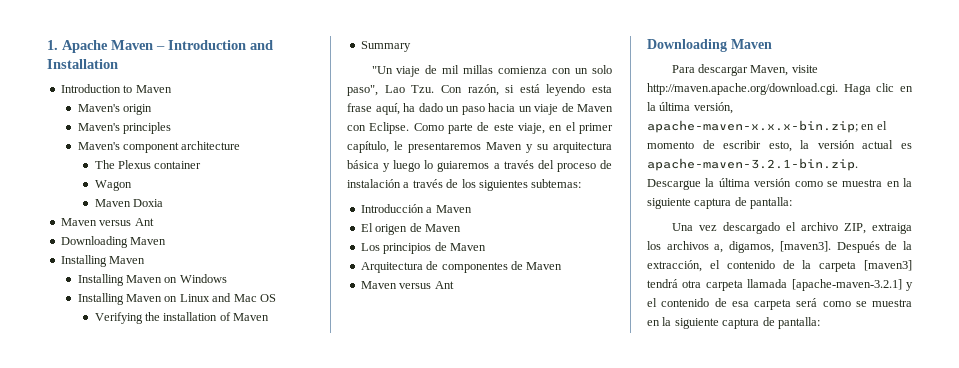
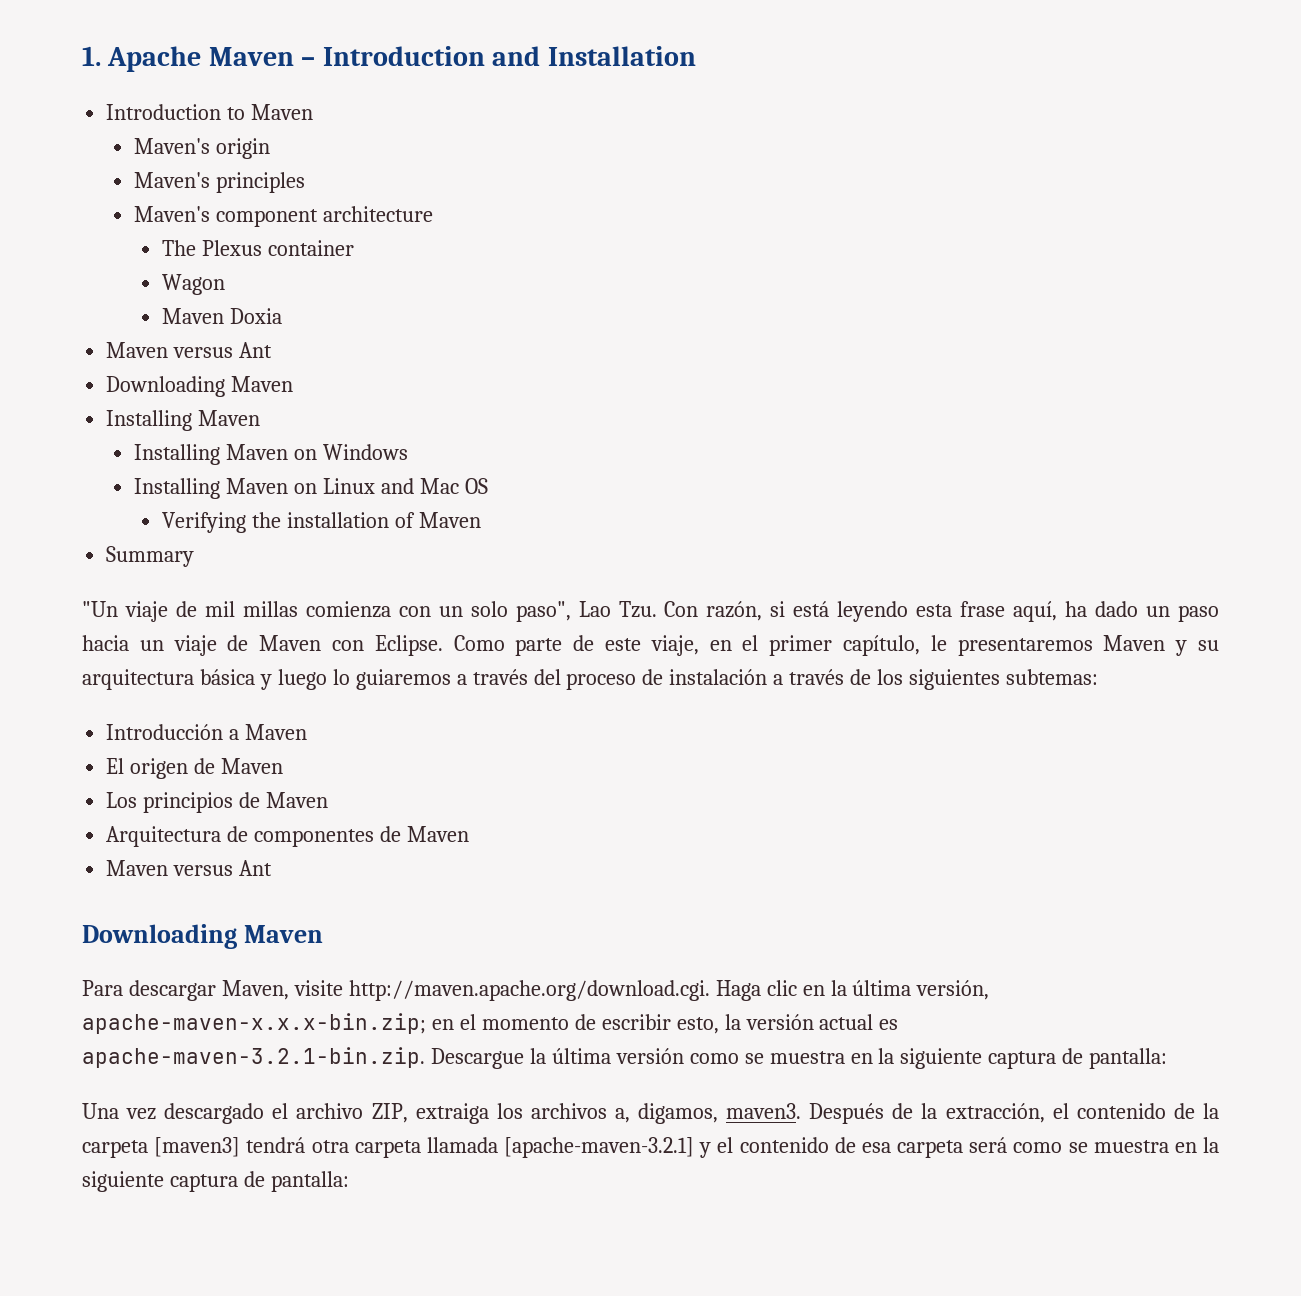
- Una vez descargado el archivo ZIP, extraiga los archivos a, digamos, [maven3].
+ Una vez descargado el archivo ZIP, extraiga los archivos a, digamos, maven3.

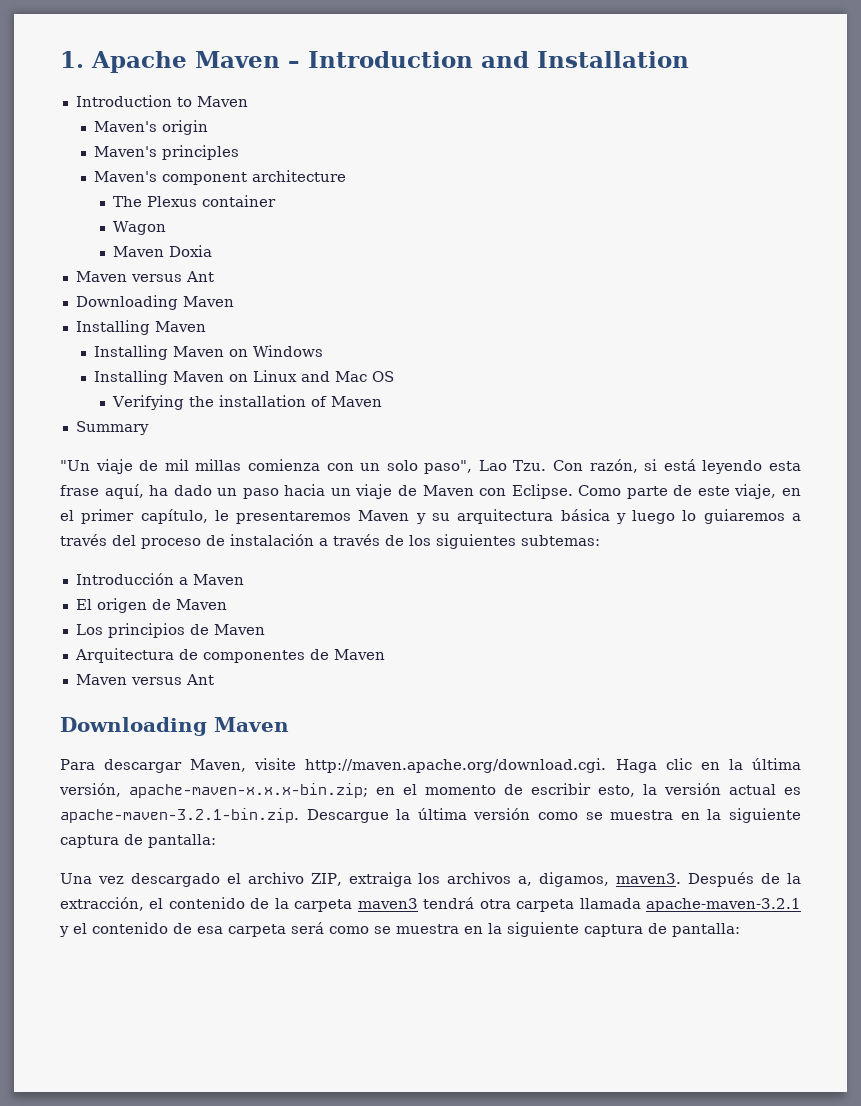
- Después de la extracción, el contenido de la carpeta [maven3] tendrá otra carpeta llamada [apache-maven-3.2.1] y el contenido de esa carpeta será como se muestra en la siguiente captura de pantalla:
+ Después de la extracción, el contenido de la carpeta maven3 tendrá otra carpeta llamada apache-maven-3.2.1 y el contenido de esa carpeta será como se muestra en la siguiente captura de pantalla:

